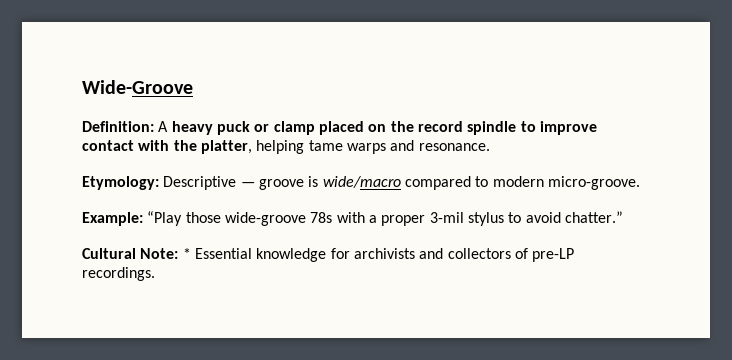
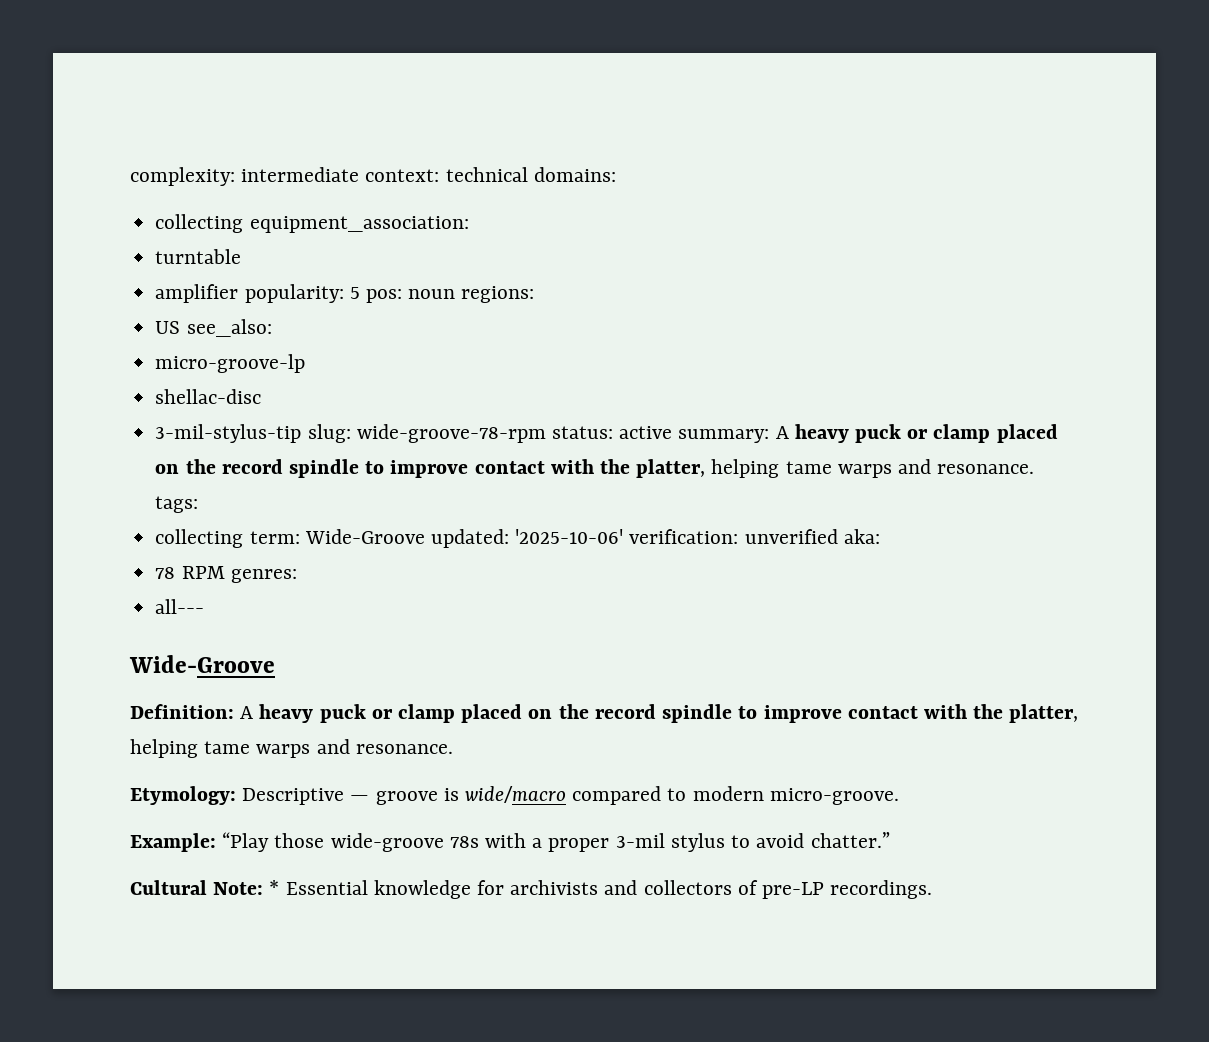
+ complexity: intermediate context: technical domains:
+ collecting equipment_association:
+ turntable
+ amplifier popularity: 5 pos: noun regions:
+ US see_also:
+ micro-groove-lp
+ shellac-disc
+ 3-mil-stylus-tip slug: wide-groove-78-rpm status: active summary: A heavy puck or clamp placed on the record spindle to improve contact with the platter, helping tame warps and resonance. tags:
+ collecting term: Wide-Groove updated: '2025-10-06' verification: unverified aka:
+ 78 RPM genres:
+ all---

